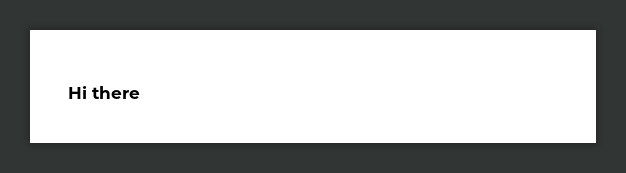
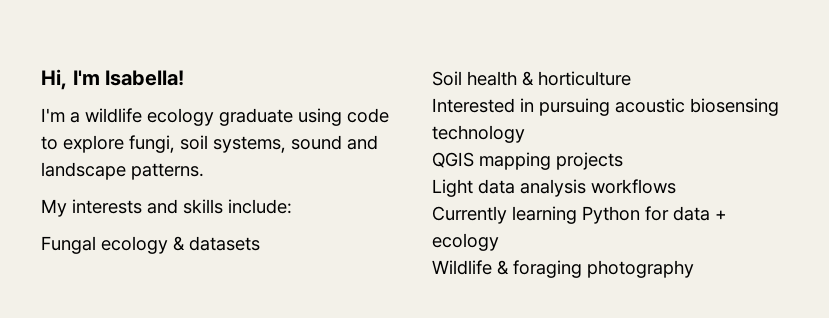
- Hi there
+ Hi, I'm Isabella!
+ I'm a wildlife ecology graduate using code to explore fungi, soil systems, sound and landscape patterns.
+ My interests and skills include:
+ Fungal ecology & datasets
+ Soil health & horticulture
+ Interested in pursuing acoustic biosensing technology
+ QGIS mapping projects
+ Light data analysis workflows
+ Currently learning Python for data + ecology
+ Wildlife & foraging photography

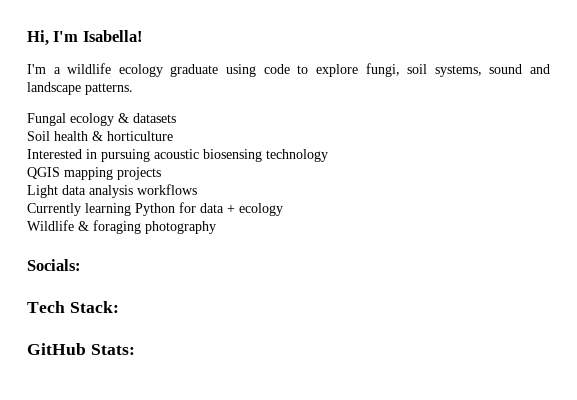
- My interests and skills include:
+ Socials:
+ Tech Stack:
+ GitHub Stats:

